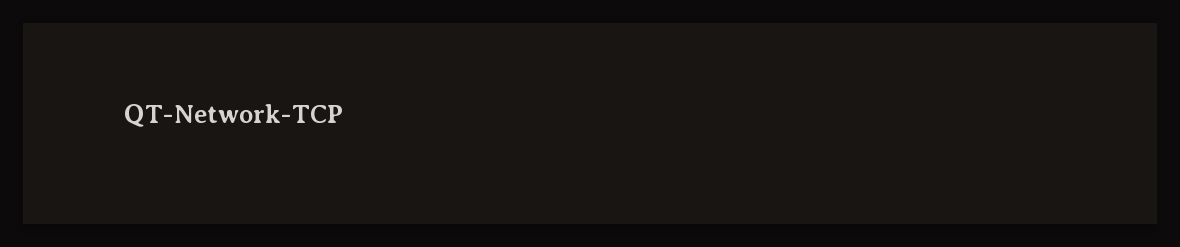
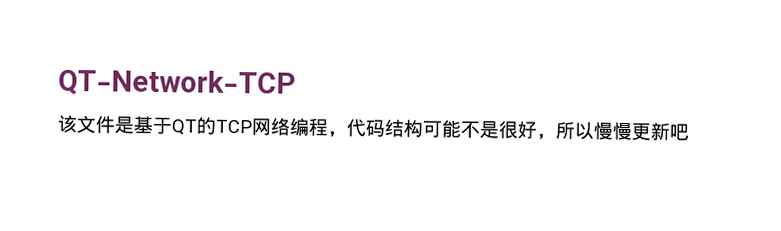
+ 该文件是基于QT的TCP网络编程，代码结构可能不是很好，所以慢慢更新吧

